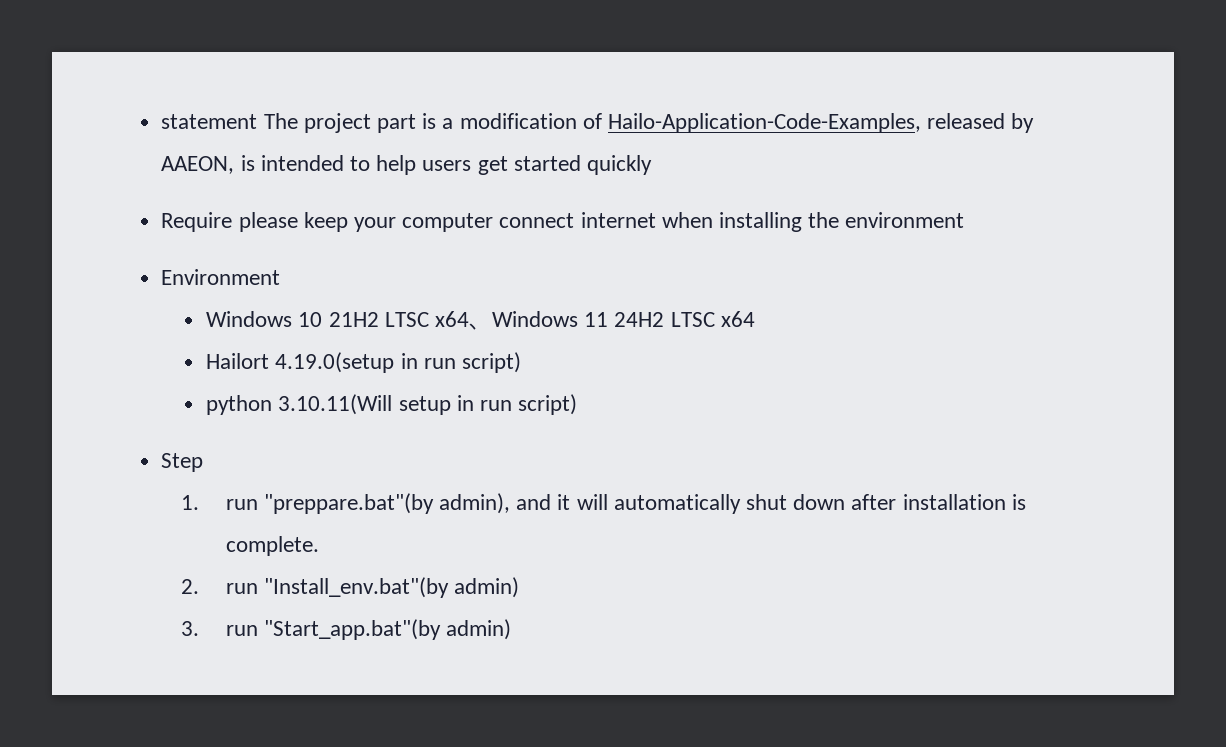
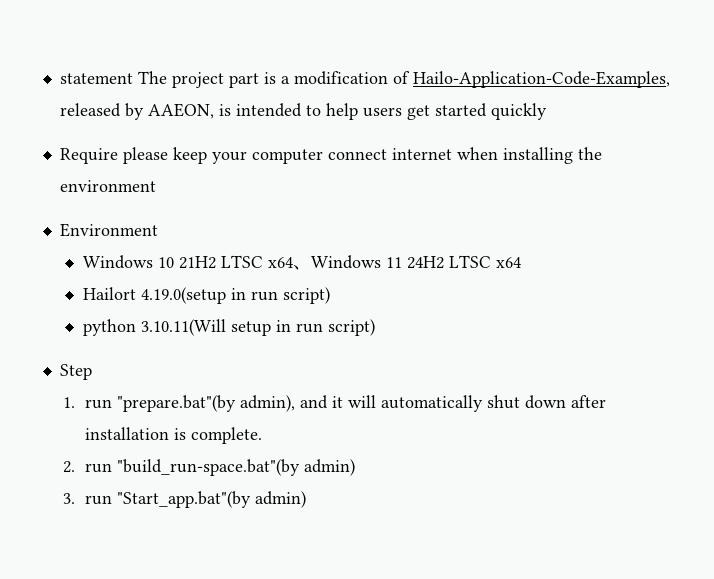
- 1. run "preppare.bat"(by admin), and it will automatically shut down after installation is complete.
+ 1. run "prepare.bat"(by admin), and it will automatically shut down after installation is complete.
- 2. run "Install_env.bat"(by admin)
+ 2. run "build_run-space.bat"(by admin)

